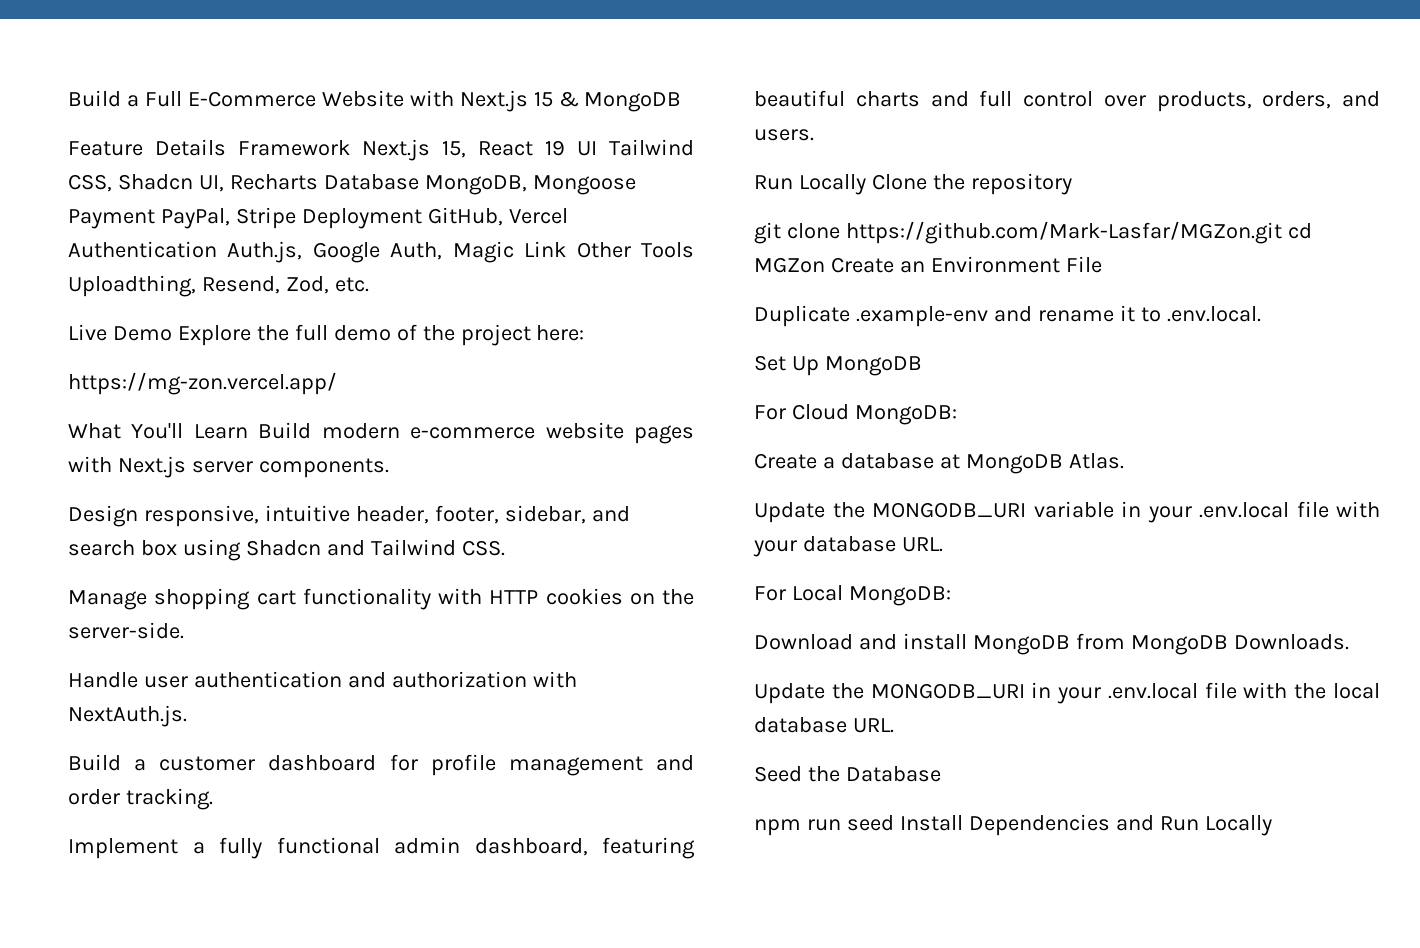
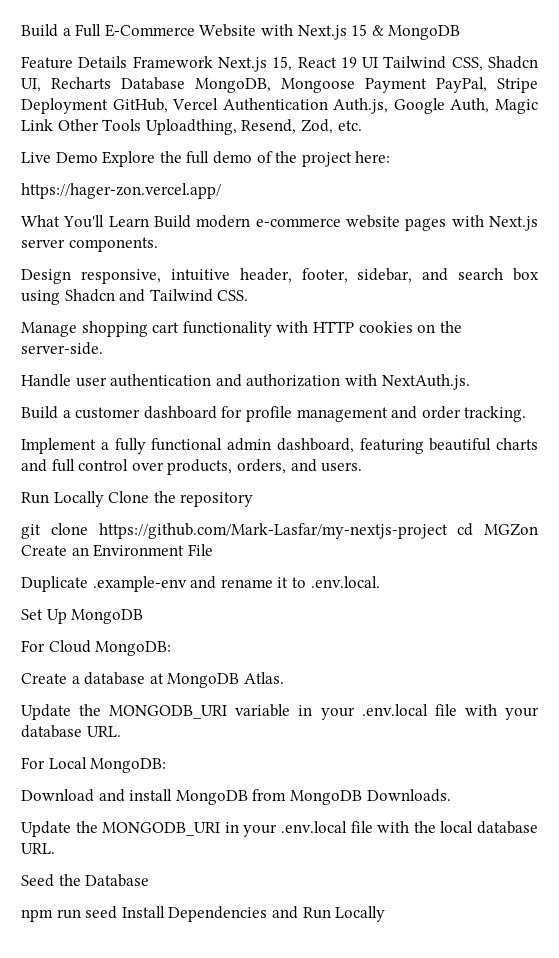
- https://mg-zon.vercel.app/
+ https://hager-zon.vercel.app/
- git clone https://github.com/Mark-Lasfar/MGZon.git cd MGZon Create an Environment File
+ git clone https://github.com/Mark-Lasfar/my-nextjs-project cd MGZon Create an Environment File

